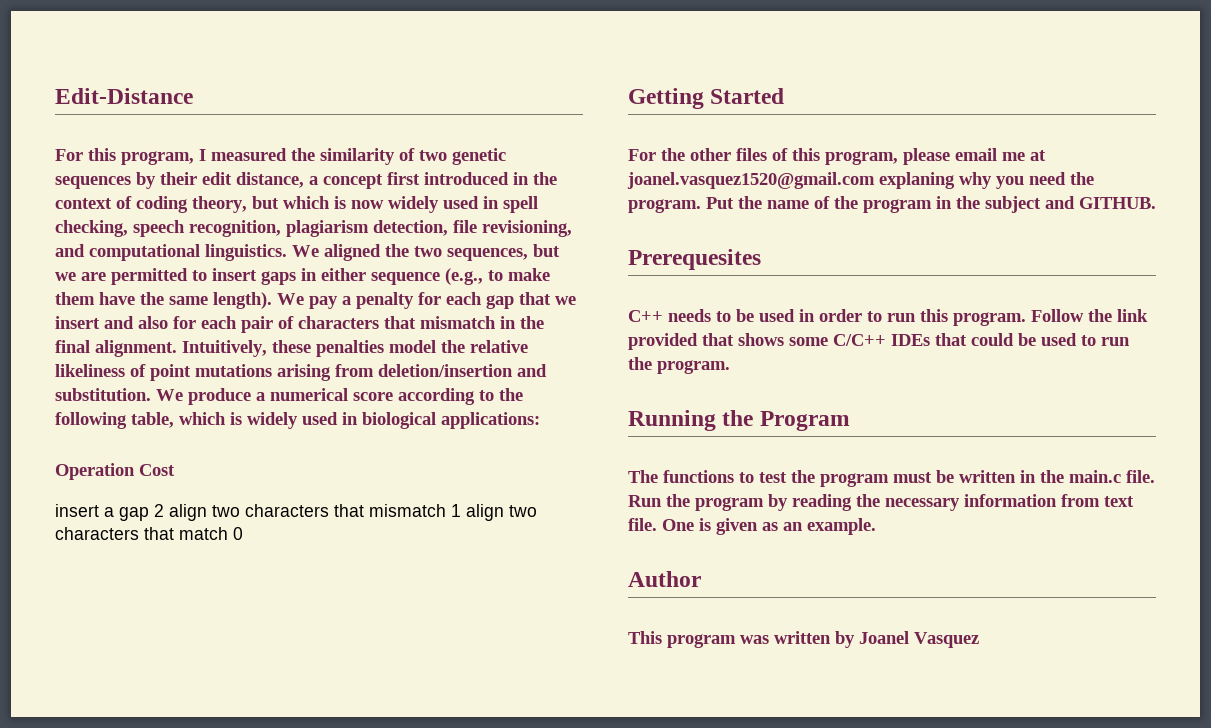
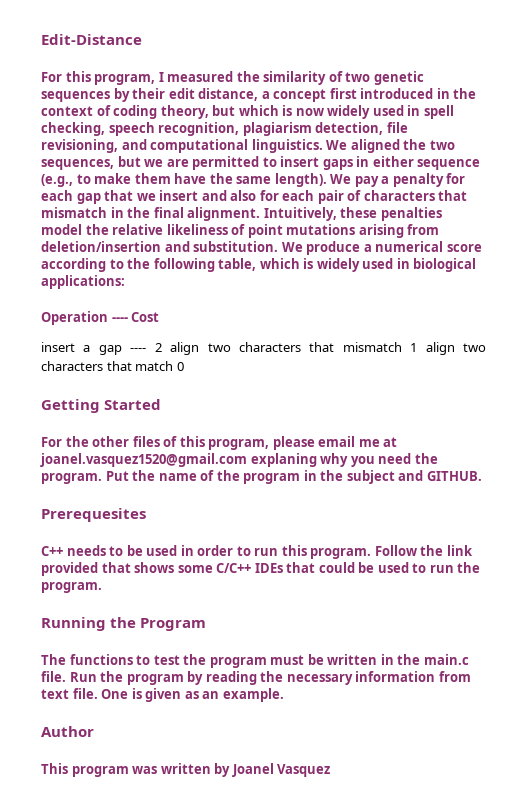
- Operation Cost
+ Operation ---- Cost
- insert a gap 2 align two characters that mismatch 1 align two characters that match 0
+ insert a gap ---- 2 align two characters that mismatch 1 align two characters that match 0

